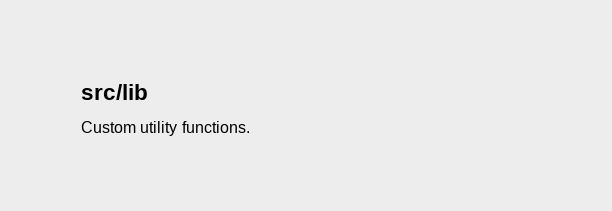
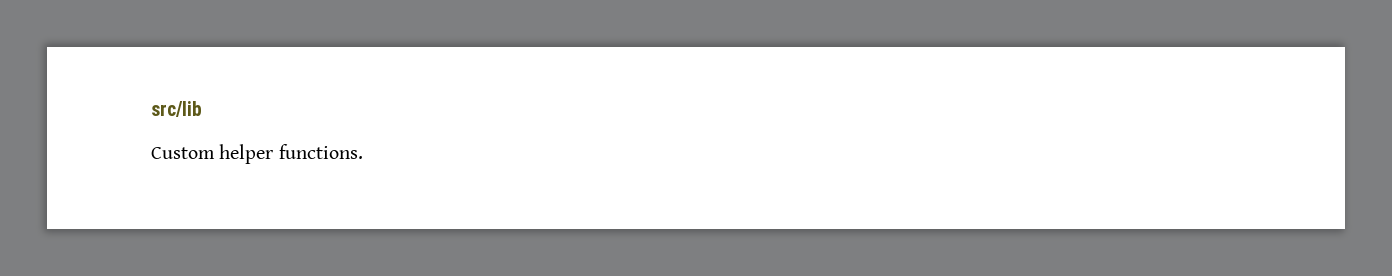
- Custom utility functions.
+ Custom helper functions.

